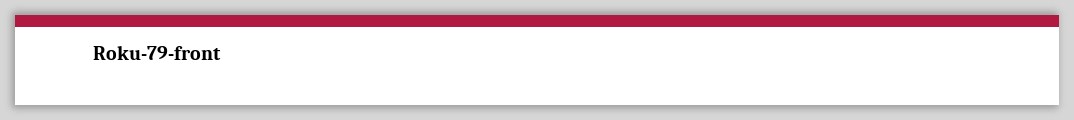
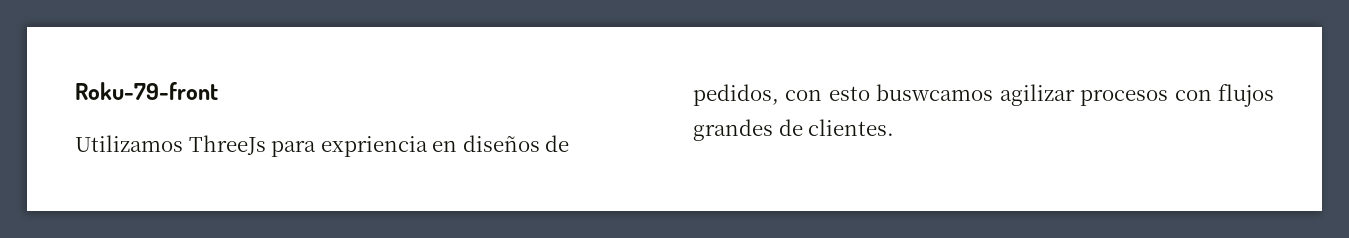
+ Utilizamos ThreeJs para expriencia en diseños de pedidos, con esto buswcamos agilizar procesos con flujos grandes de clientes.

